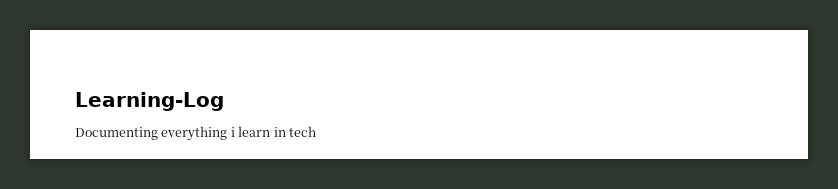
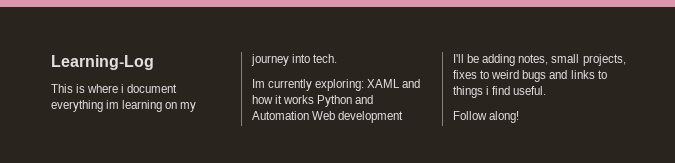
- Documenting everything i learn in tech
+ This is where i document everything im learning on my journey into tech.
+ Im currently exploring: XAML and how it works Python and Automation Web development
+ I'll be adding notes, small projects, fixes to weird bugs and links to things i find useful.
+ Follow along!

